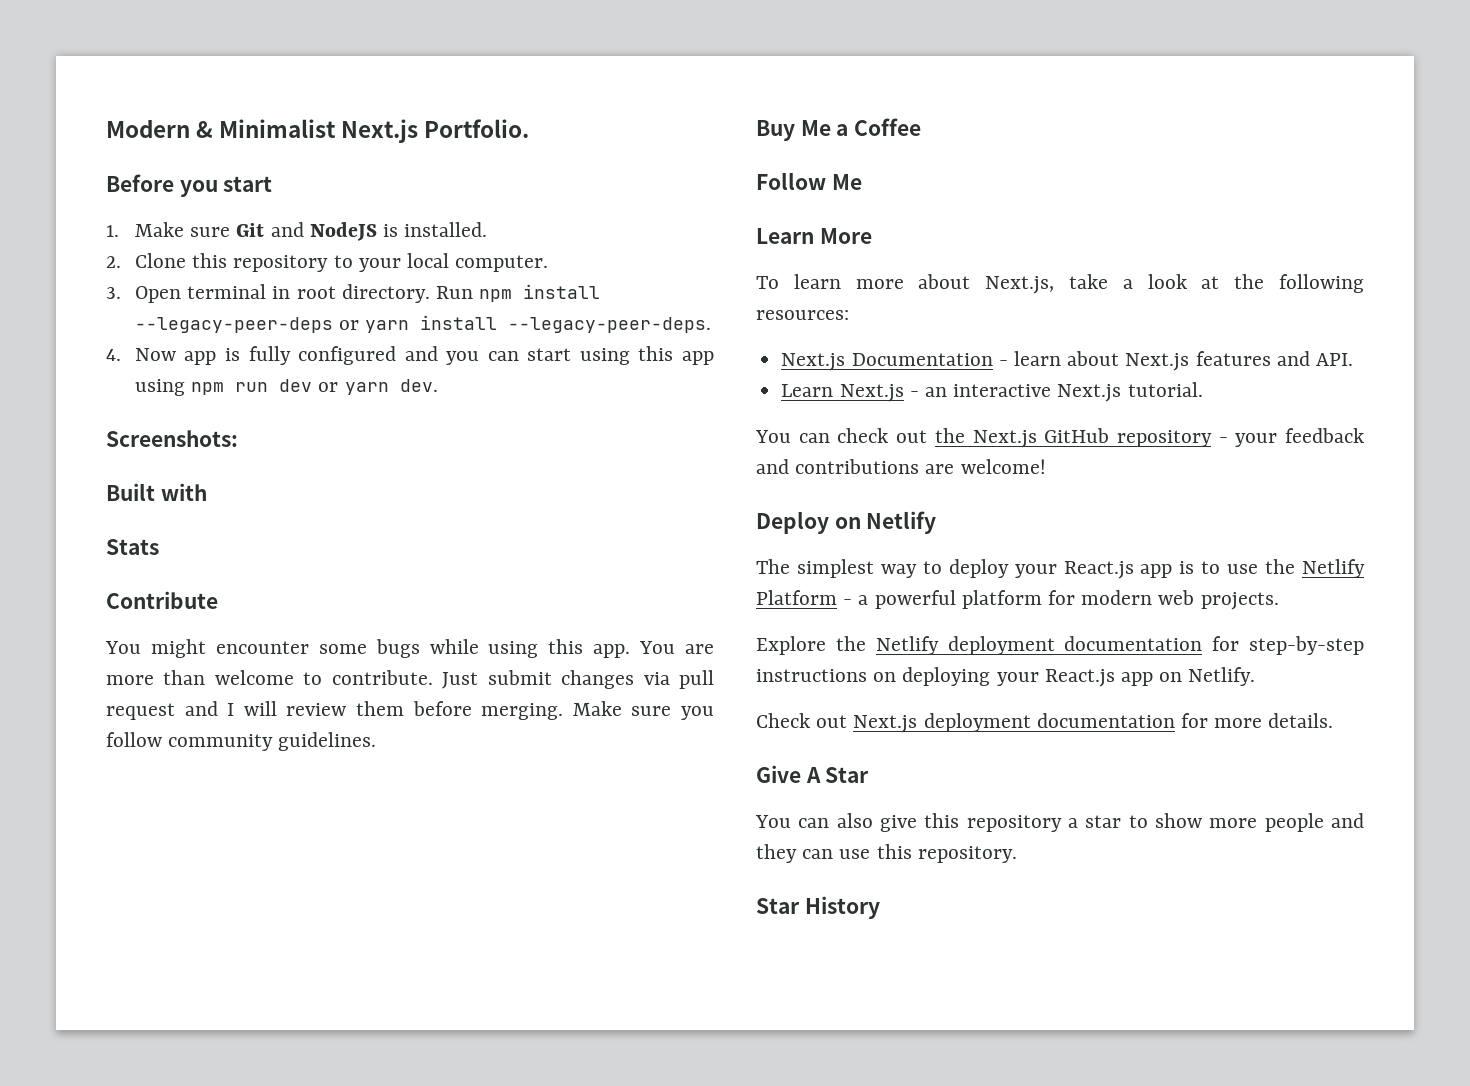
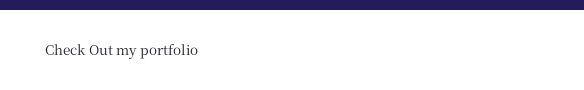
- Modern & Minimalist Next.js Portfolio.
- Before you start
- 1. Make sure Git and NodeJS is installed.
- 2. Clone this repository to your local computer.
- 3. Open terminal in root directory. Run npm install --legacy-peer-deps or yarn install --legacy-peer-deps.
- 4. Now app is fully configured and you can start using this app using npm run dev or yarn dev.
- Screenshots:
- Built with
- Stats
- Contribute
- You might encounter some bugs while using this app. You are more than welcome to contribute. Just submit changes via pull request and I will review them before merging. Make sure you follow community guidelines.
- Buy Me a Coffee
- Follow Me
- Learn More
- To learn more about Next.js, take a look at the following resources:
- Next.js Documentation - learn about Next.js features and API.
- Learn Next.js - an interactive Next.js tutorial.
- You can check out the Next.js GitHub repository - your feedback and contributions are welcome!
- Deploy on Netlify
- The simplest way to deploy your React.js app is to use the Netlify Platform - a powerful platform for modern web projects.
- Explore the Netlify deployment documentation for step-by-step instructions on deploying your React.js app on Netlify.
- Check out Next.js deployment documentation for more details.
- Give A Star
- You can also give this repository a star to show more people and they can use this repository.
- Star History
+ Check Out my portfolio

